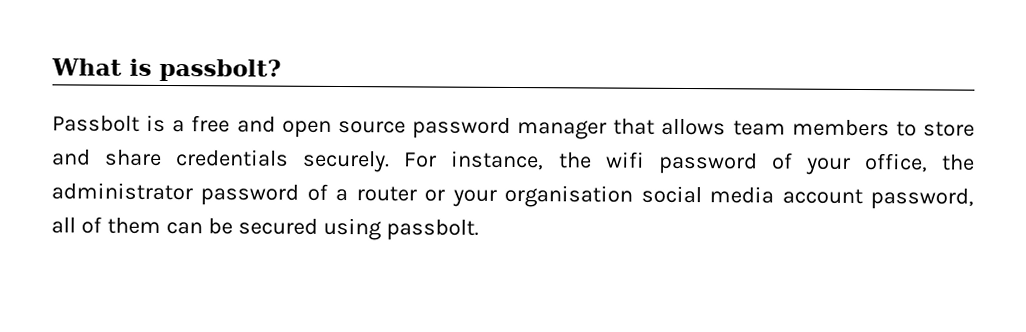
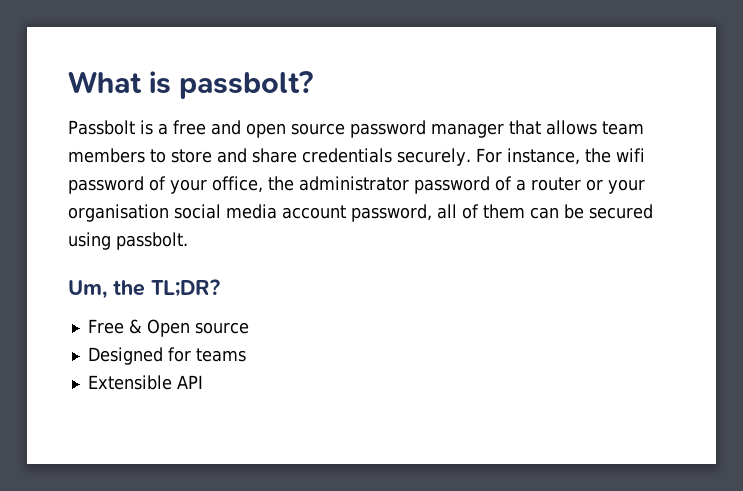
+ Um, the TL;DR?
+ Free & Open source
+ Designed for teams
+ Extensible API

